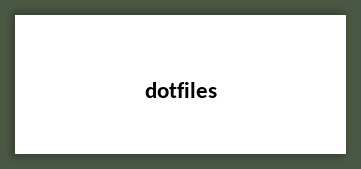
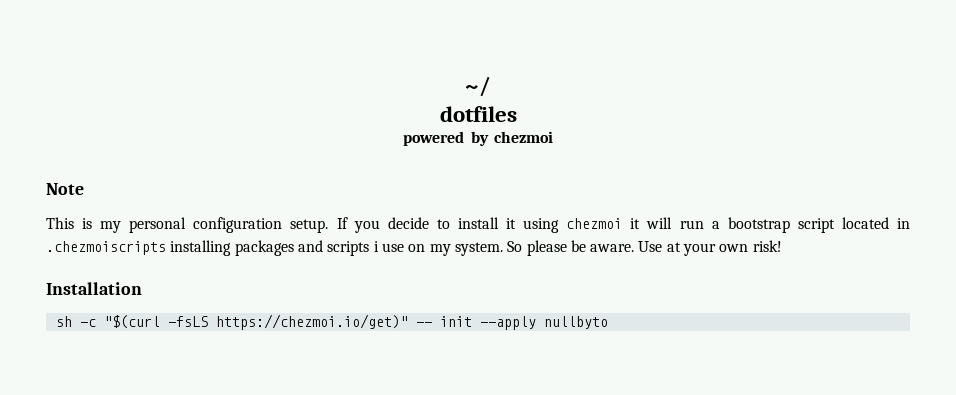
+ ~/
+ powered by chezmoi
+ Note
+ This is my personal configuration setup. If you decide to install it using chezmoi it will run a bootstrap script located in .chezmoiscripts installing packages and scripts i use on my system. So please be aware. Use at your own risk!
+ Installation
+ sh -c "$(curl -fsLS https://chezmoi.io/get)" -- init --apply nullbyto

